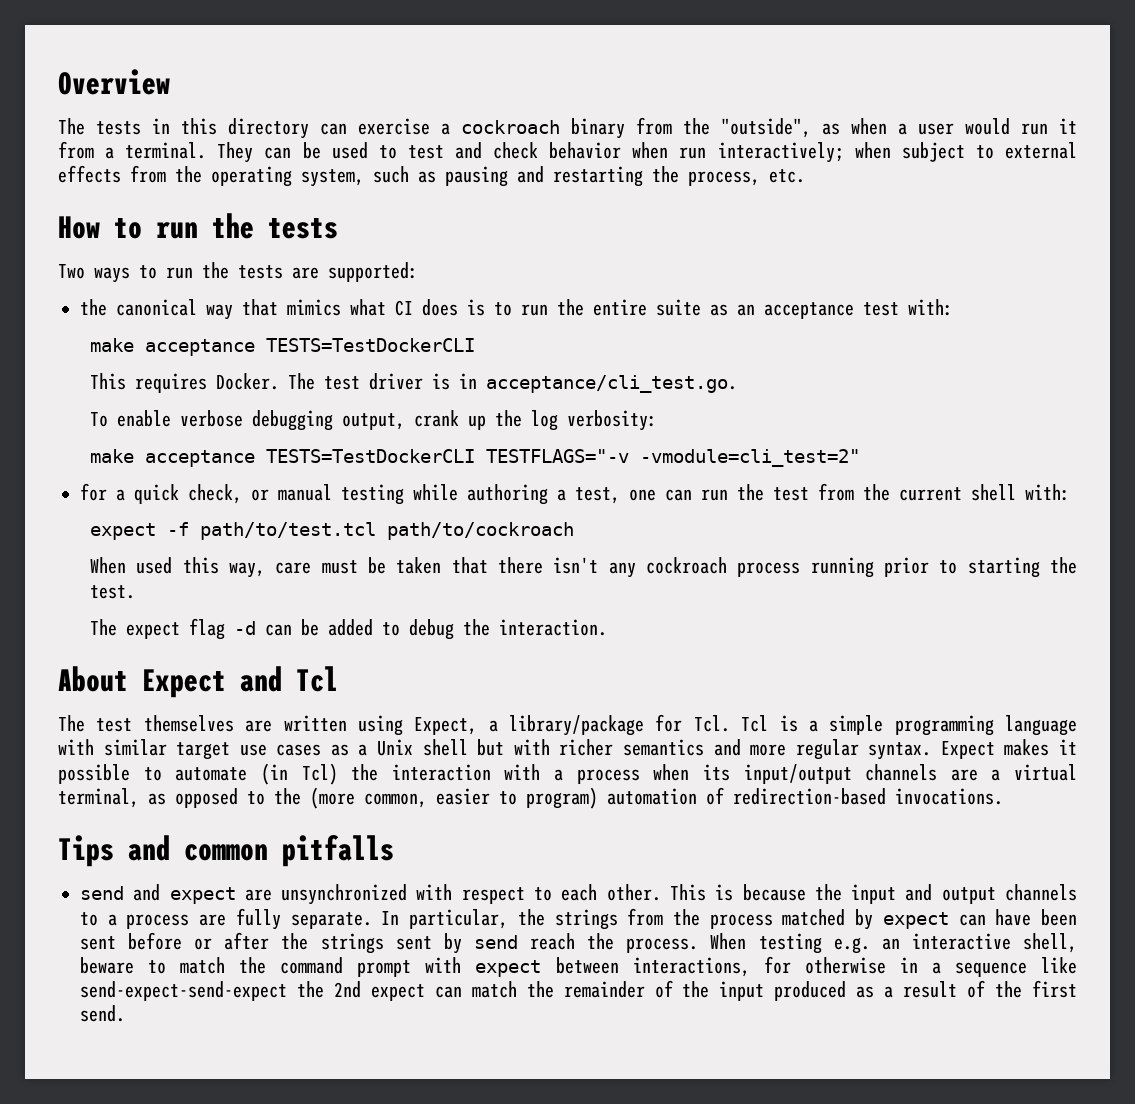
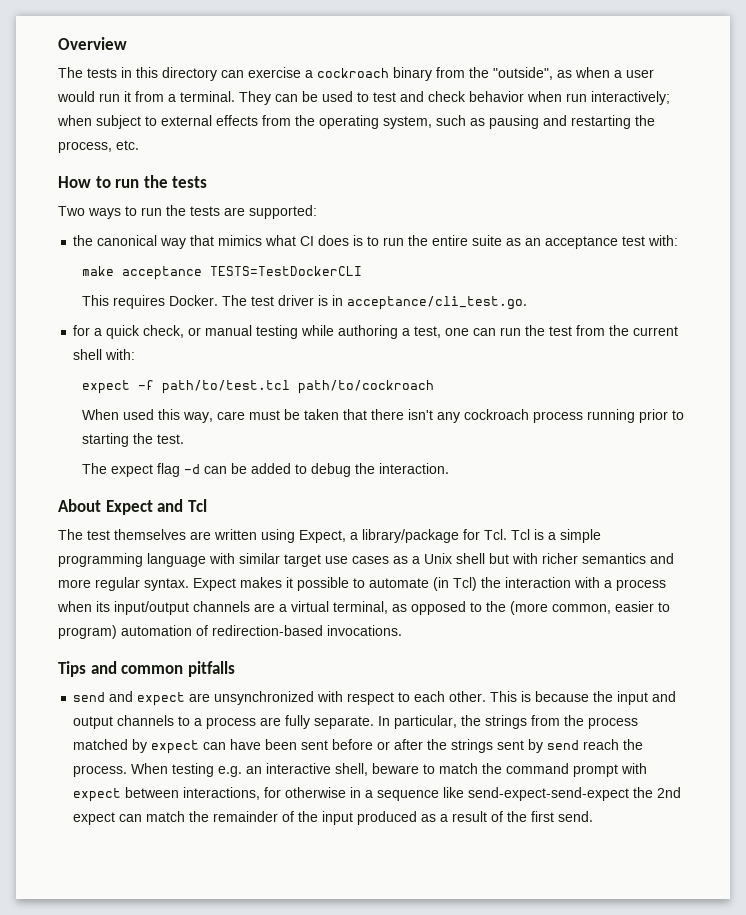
- To enable verbose debugging output, crank up the log verbosity:
- make acceptance TESTS=TestDockerCLI TESTFLAGS="-v -vmodule=cli_test=2"

